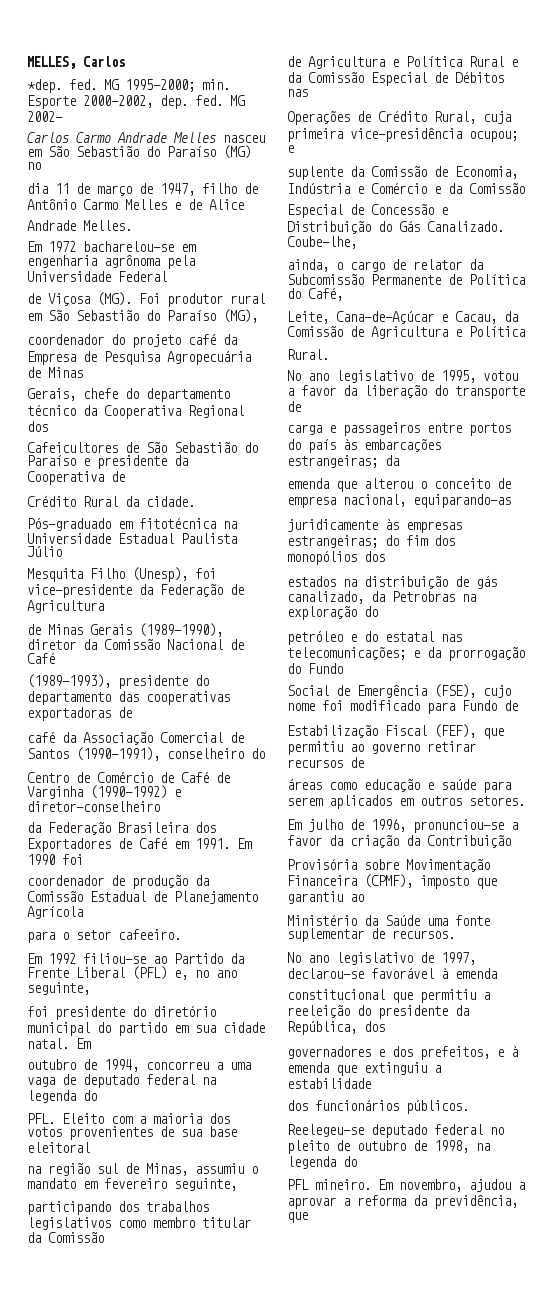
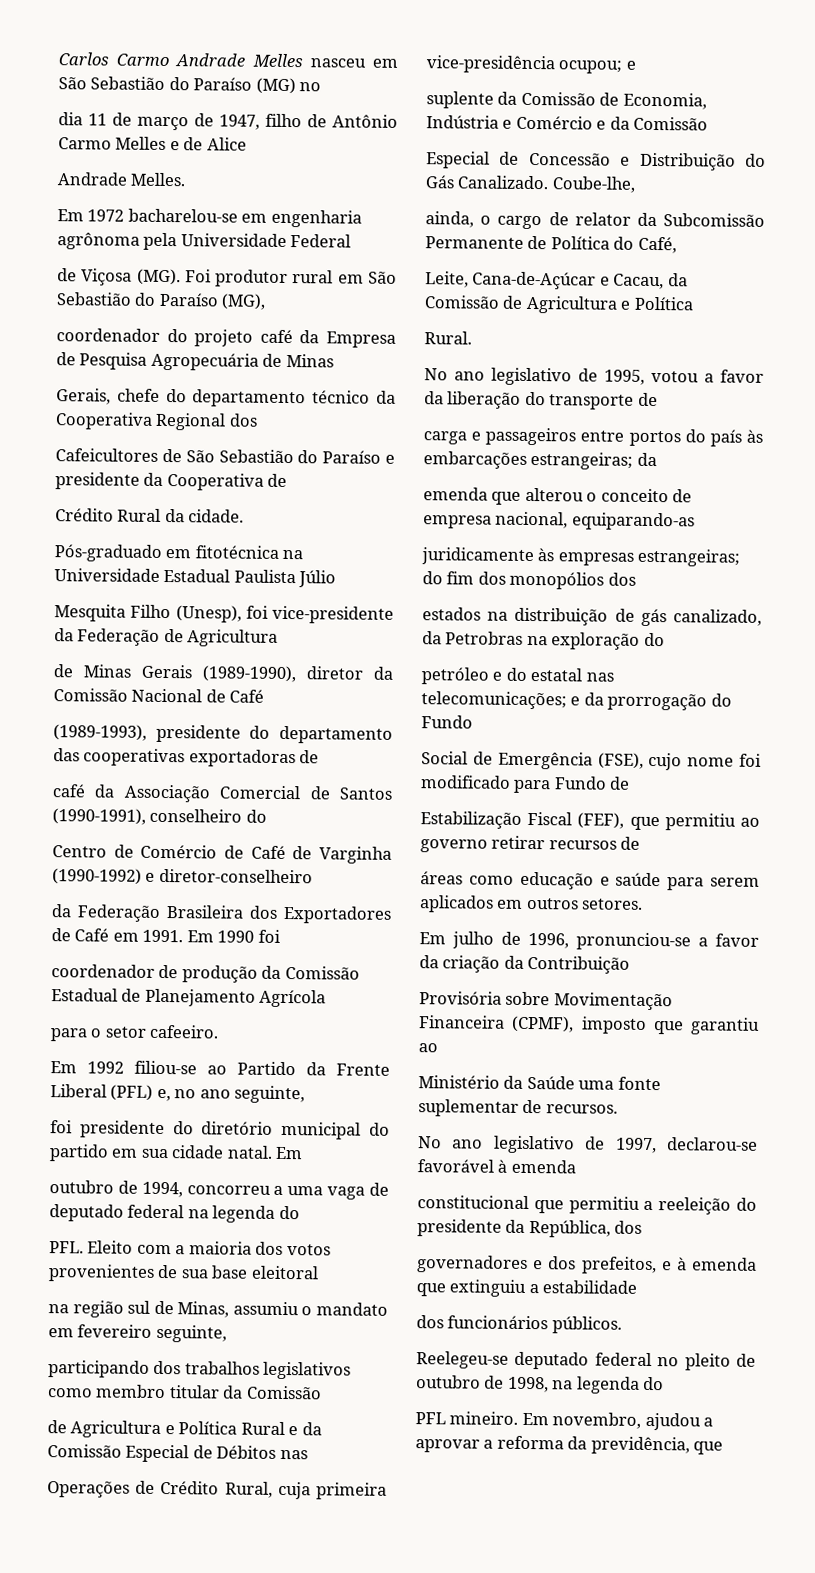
- MELLES, Carlos
- *dep. fed. MG 1995-2000; min. Esporte 2000-2002, dep. fed. MG 2002-

